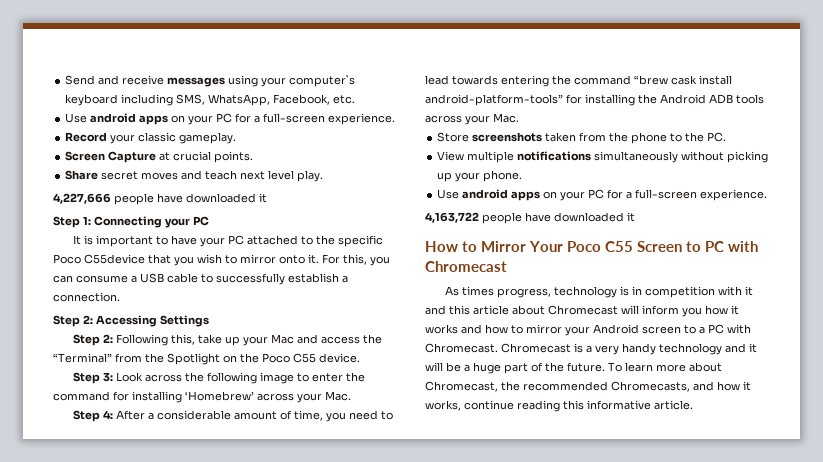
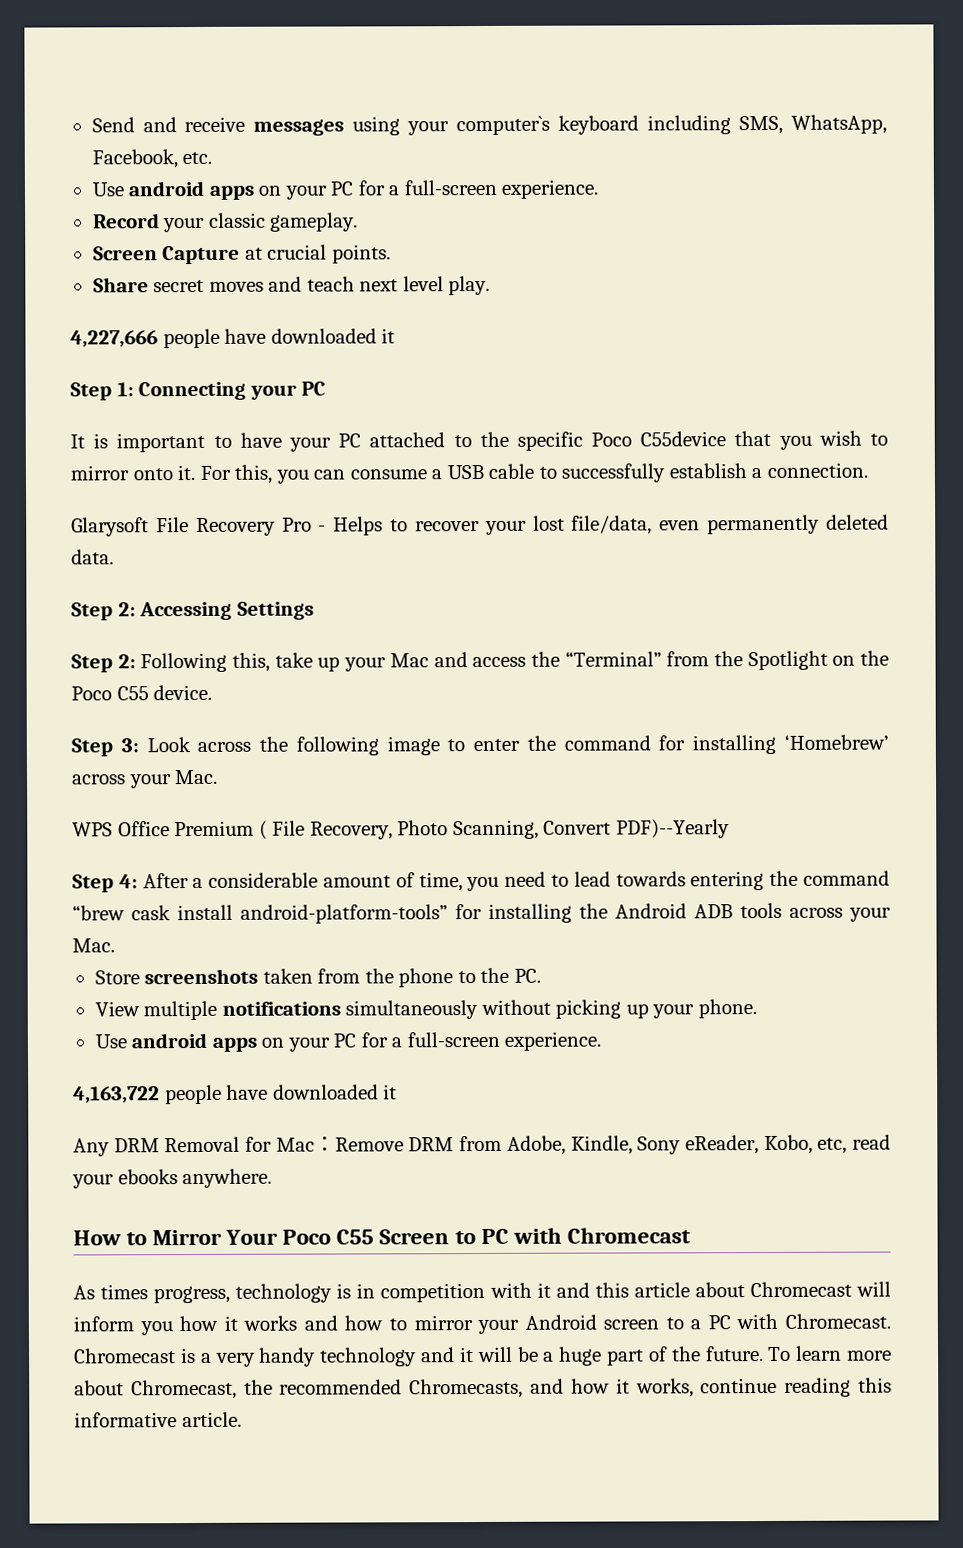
+ Glarysoft File Recovery Pro - Helps to recover your lost file/data, even permanently deleted data.
+ WPS Office Premium ( File Recovery, Photo Scanning, Convert PDF)--Yearly
+ Any DRM Removal for Mac：Remove DRM from Adobe, Kindle, Sony eReader, Kobo, etc, read your ebooks anywhere.

